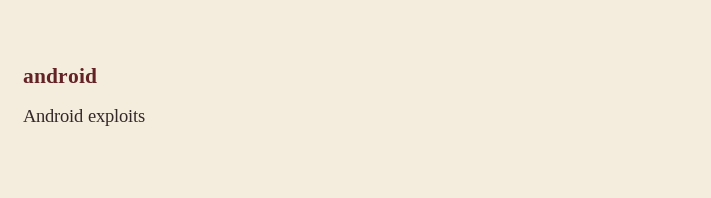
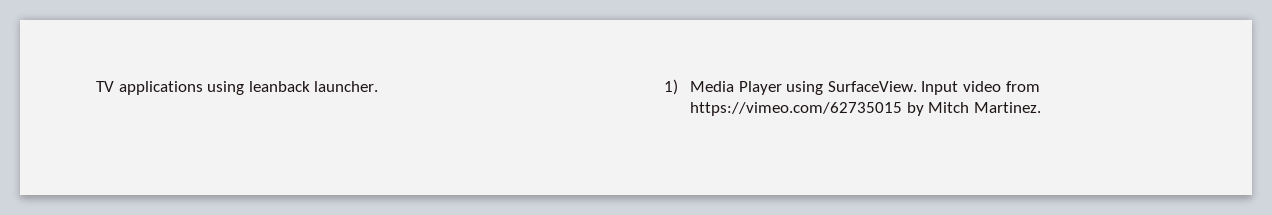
- android
- Android exploits
+ TV applications using leanback launcher.
+ 1) Media Player using SurfaceView. Input video from https://vimeo.com/62735015 by Mitch Martinez.

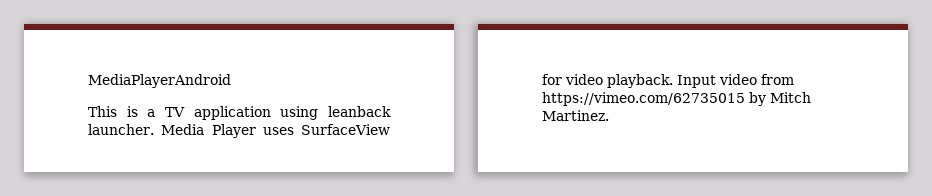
- TV applications using leanback launcher.
- 1) Media Player using SurfaceView.
+ MediaPlayerAndroid
+ This is a TV application using leanback launcher. Media Player uses SurfaceView for video playback.

